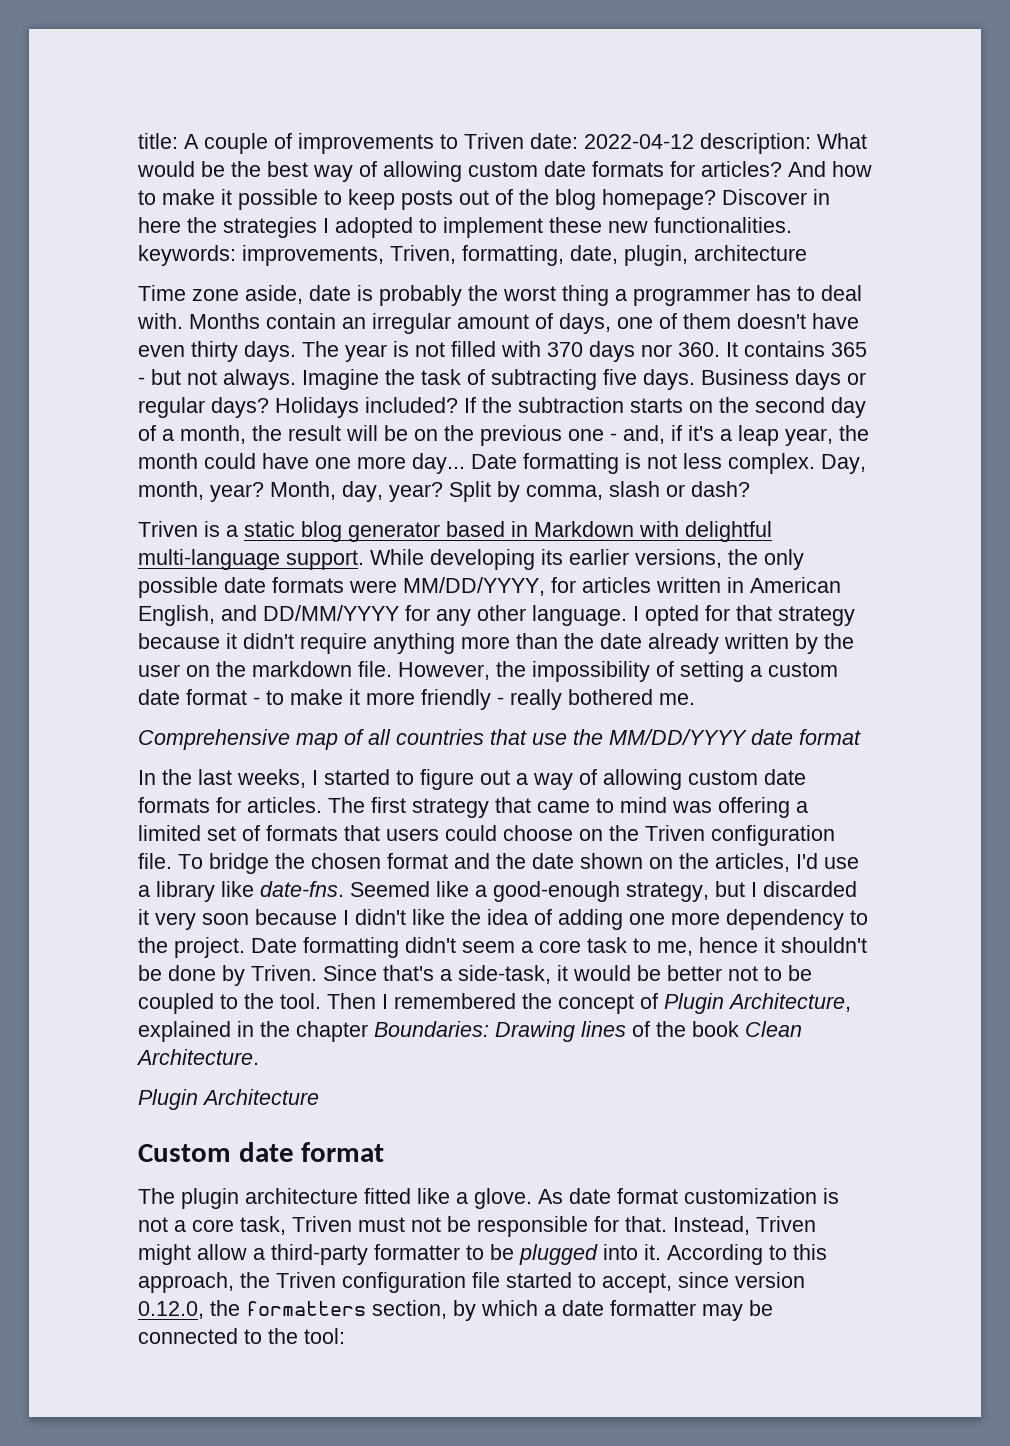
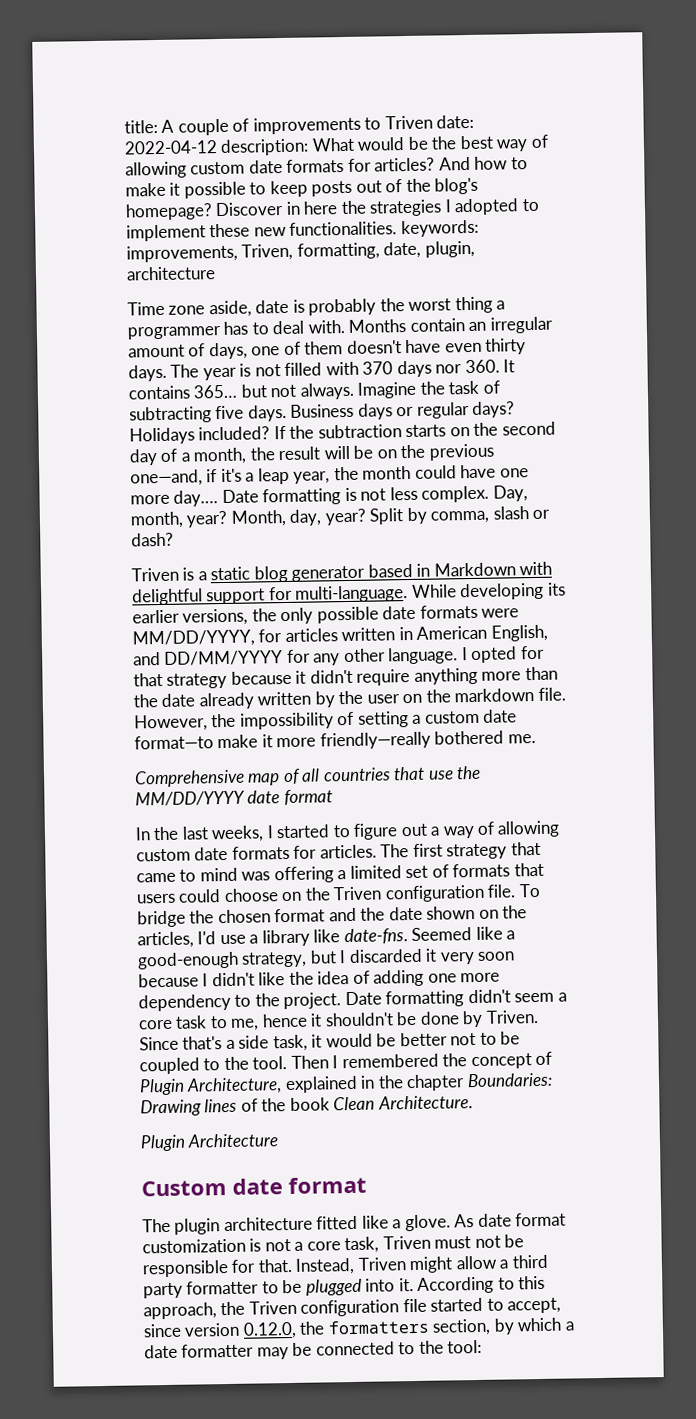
- And how to make it possible to keep posts out of the blog homepage?
+ And how to make it possible to keep posts out of the blog's homepage?
- The year is not filled with 370 days nor 360. It contains 365 - but not always.
+ The year is not filled with 370 days nor 360. It contains 365… but not always.
- If the subtraction starts on the second day of a month, the result will be on the previous one - and, if it's a leap year, the month could have one more day...
+ If the subtraction starts on the second day of a month, the result will be on the previous one—and, if it's a leap year, the month could have one more day….
- Triven is a static blog generator based in Markdown with delightful multi-language support.
+ Triven is a static blog generator based in Markdown with delightful support for multi-language.
- However, the impossibility of setting a custom date format - to make it more friendly - really bothered me.
+ However, the impossibility of setting a custom date format—to make it more friendly—really bothered me.
- Since that's a side-task, it would be better not to be coupled to the tool.
+ Since that's a side task, it would be better not to be coupled to the tool.
- Instead, Triven might allow a third-party formatter to be plugged into it.
+ Instead, Triven might allow a third party formatter to be plugged into it.

